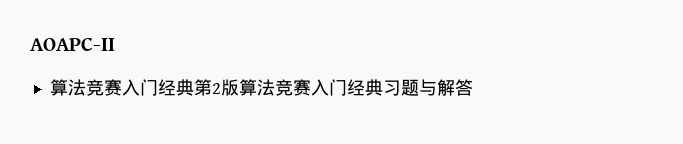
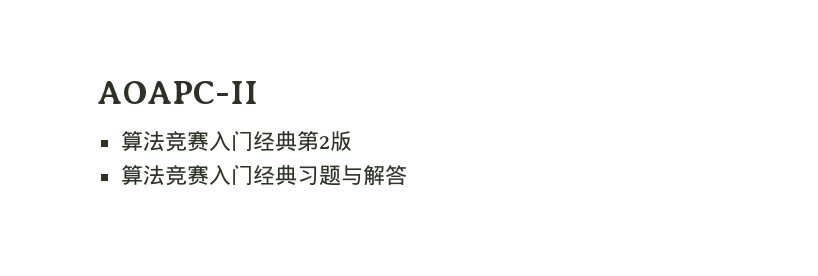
- 算法竞赛入门经典第2版算法竞赛入门经典习题与解答
+ 算法竞赛入门经典第2版
+ 算法竞赛入门经典习题与解答

